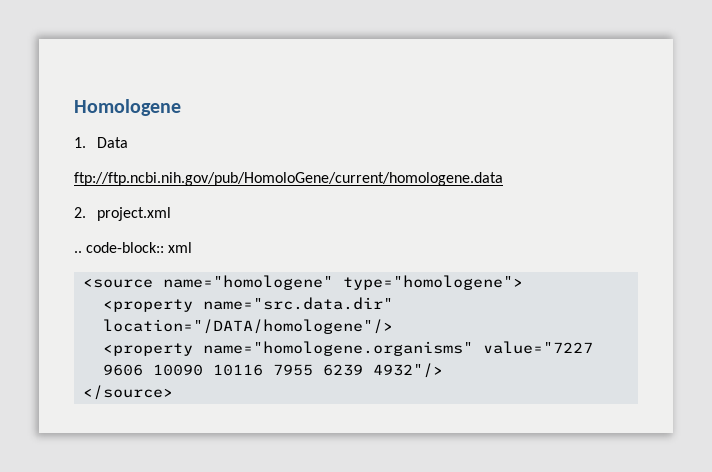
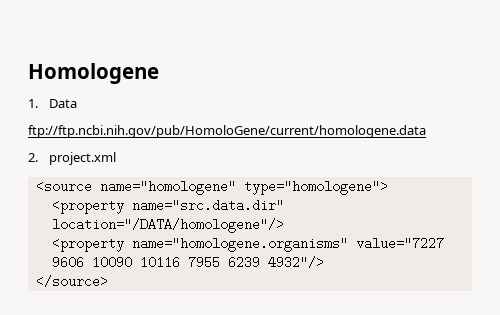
- .. code-block:: xml

